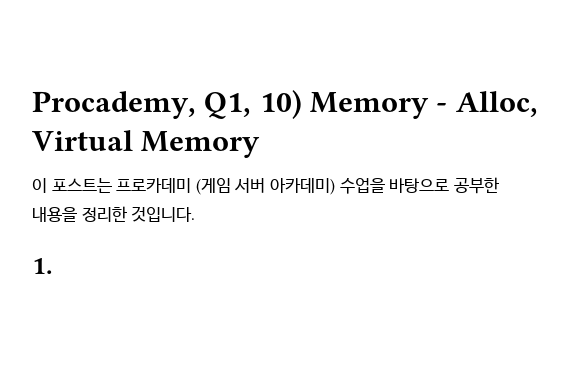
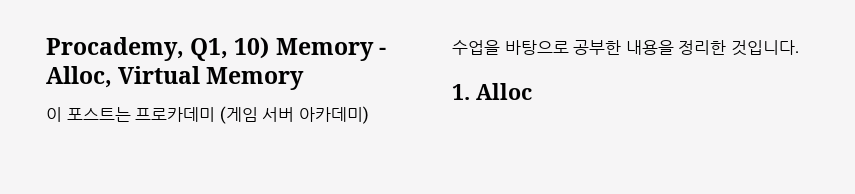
- 1.
+ 1. Alloc

